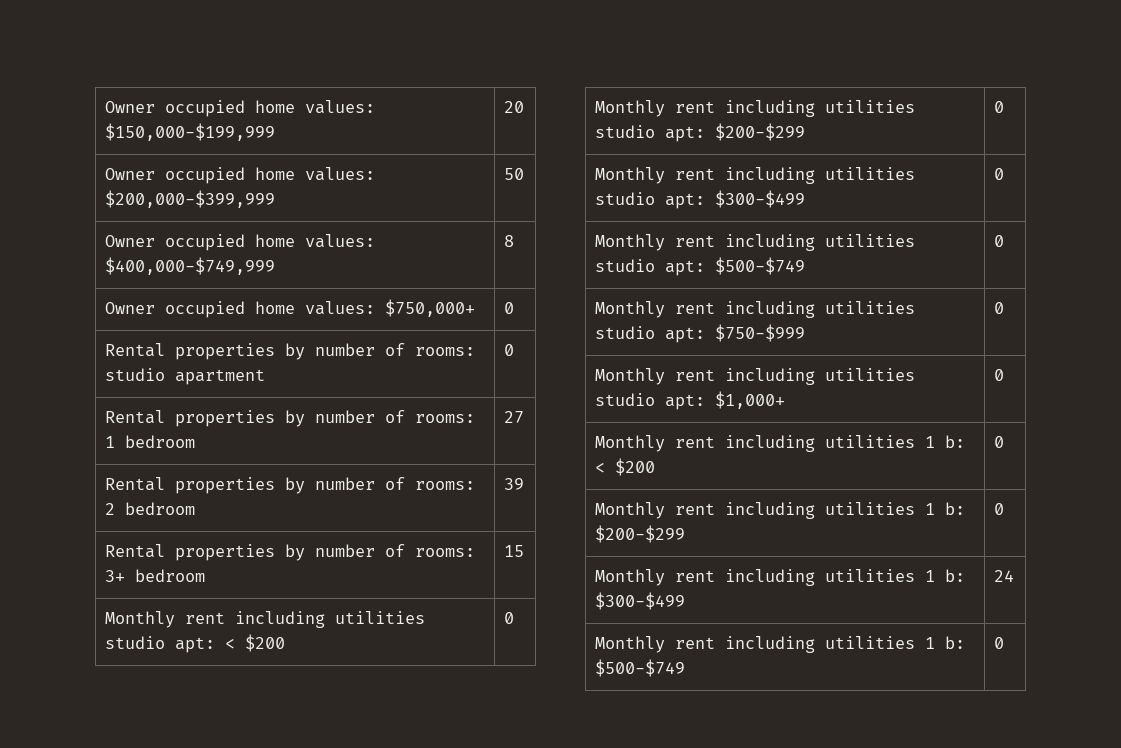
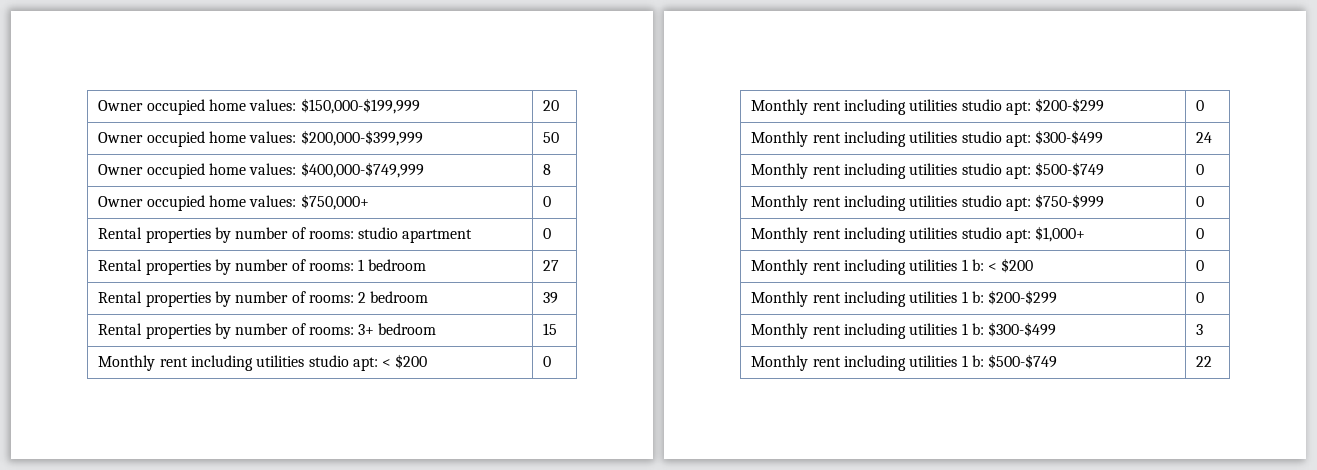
- Monthly rent including utilities studio apt: $300-$499 | 0
+ Monthly rent including utilities studio apt: $300-$499 | 24
- Monthly rent including utilities 1 b: $300-$499 | 24
+ Monthly rent including utilities 1 b: $300-$499 | 3
- Monthly rent including utilities 1 b: $500-$749 | 0
+ Monthly rent including utilities 1 b: $500-$749 | 22

